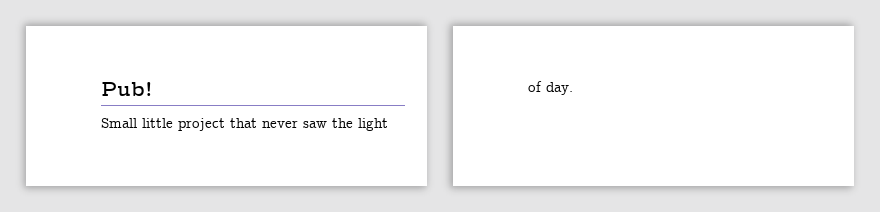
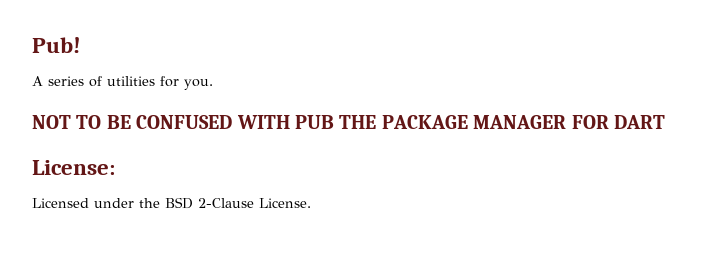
- Small little project that never saw the light of day.
+ A series of utilities for you.
+ NOT TO BE CONFUSED WITH PUB THE PACKAGE MANAGER FOR DART
+ License:
+ Licensed under the BSD 2-Clause License.

